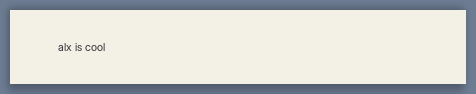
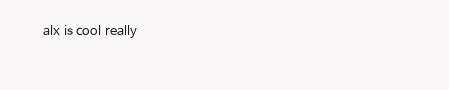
- alx is cool
+ alx is cool really

